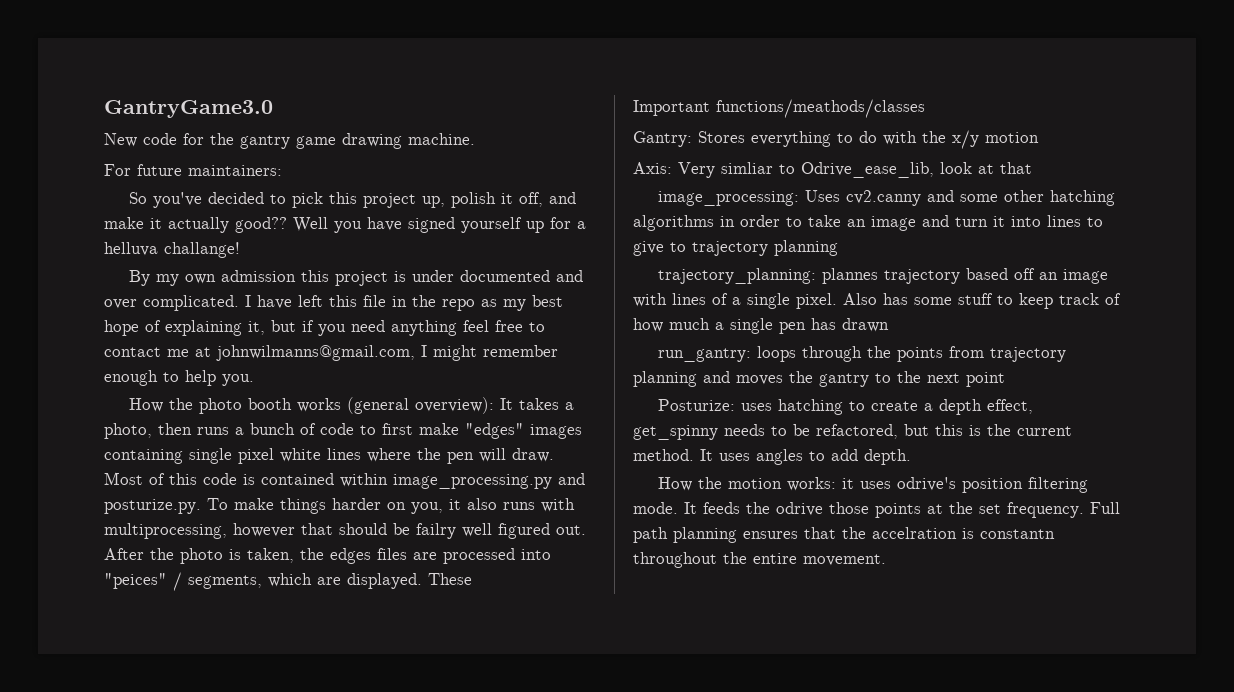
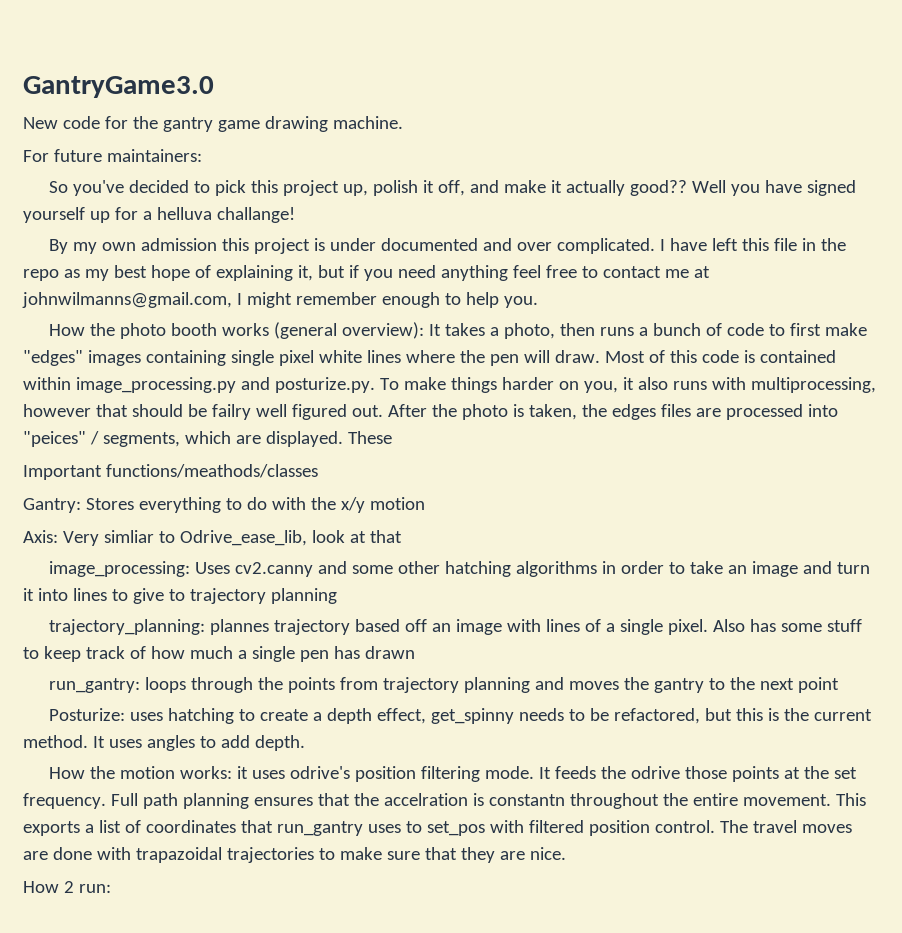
+ This exports a list of coordinates that run_gantry uses to set_pos with filtered position control. The travel moves are done with trapazoidal trajectories to make sure that they are nice.
+ How 2 run:

